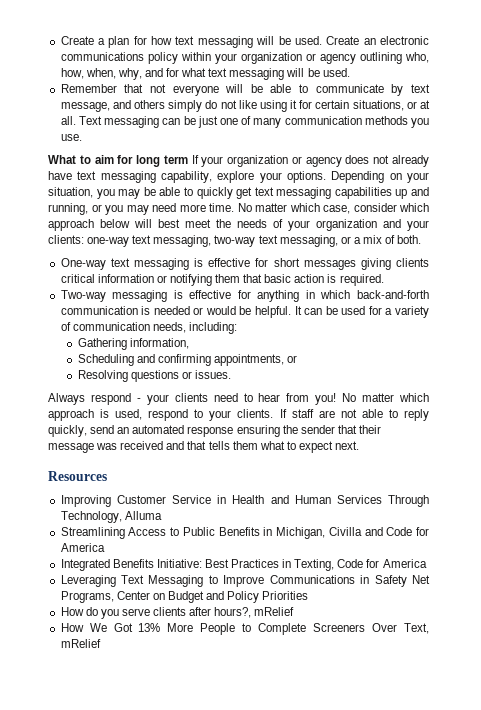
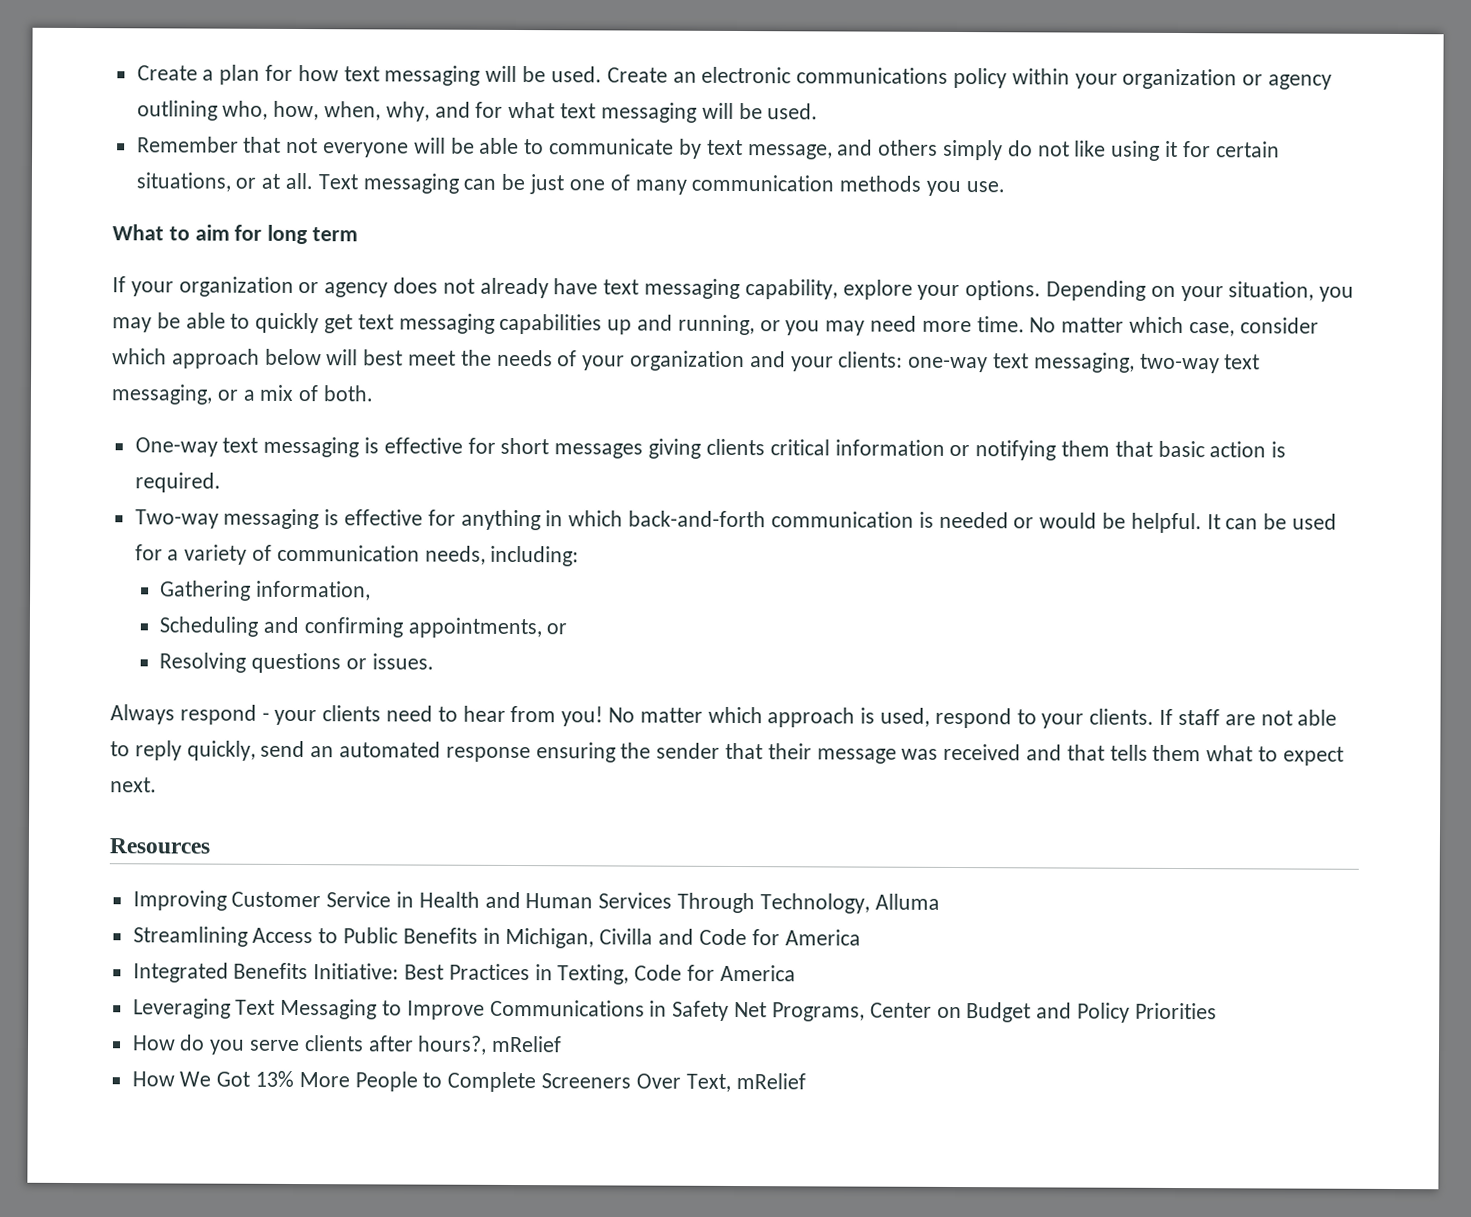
- What to aim for long term If your organization or agency does not already have text messaging capability, explore your options.
+ What to aim for long term
+ If your organization or agency does not already have text messaging capability, explore your options.

